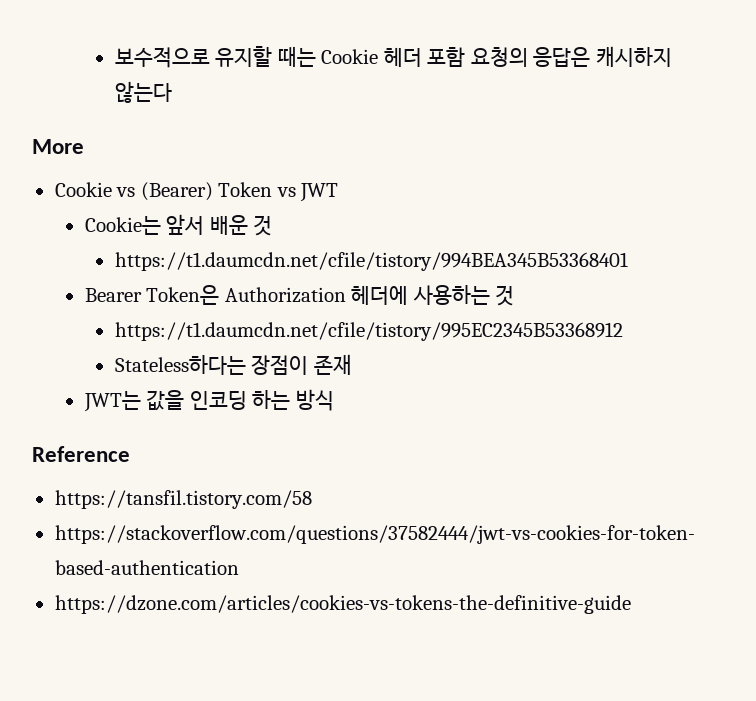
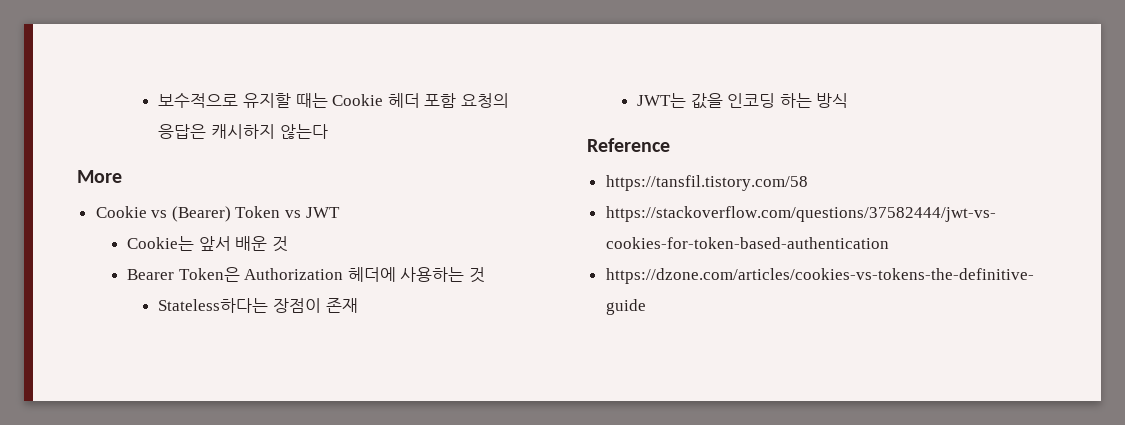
- https://t1.daumcdn.net/cfile/tistory/994BEA345B53368401
- https://t1.daumcdn.net/cfile/tistory/995EC2345B53368912

